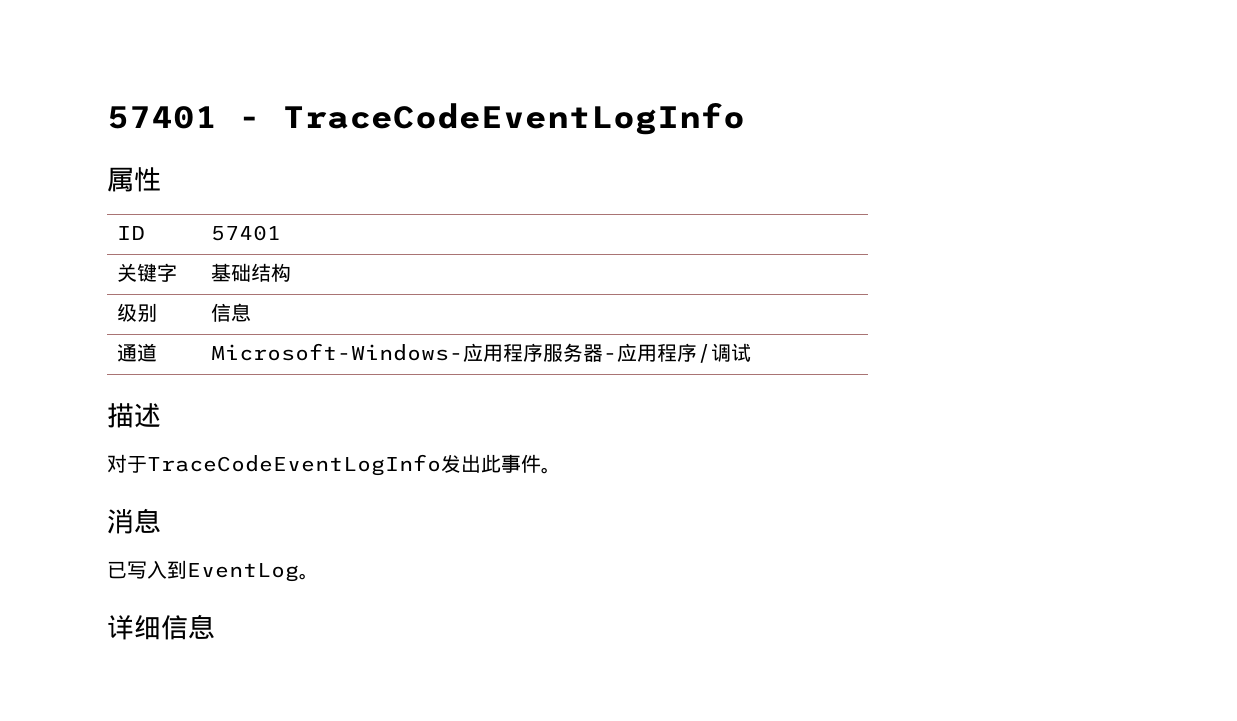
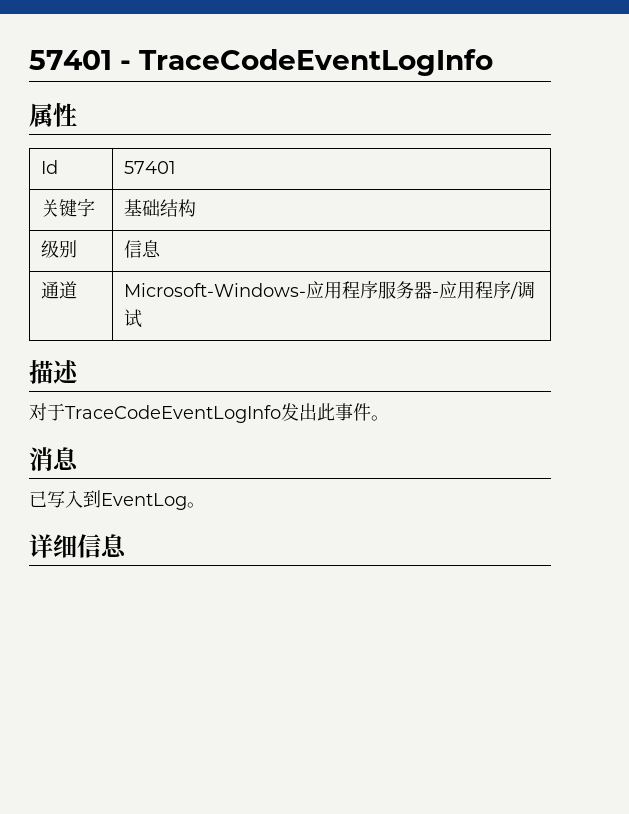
- ID | 57401
+ Id | 57401

